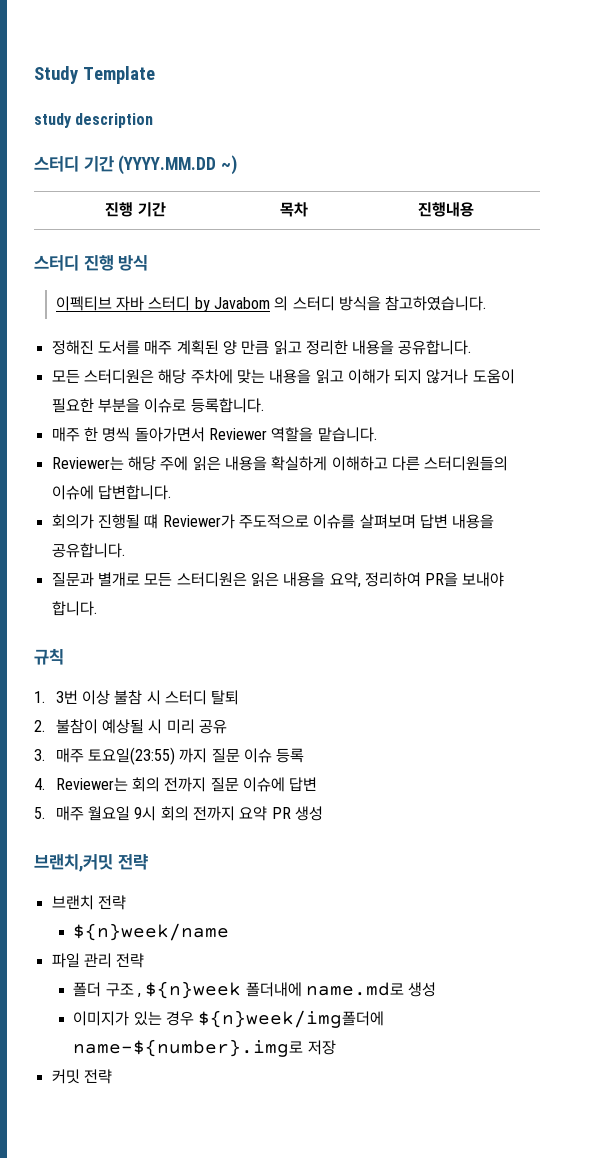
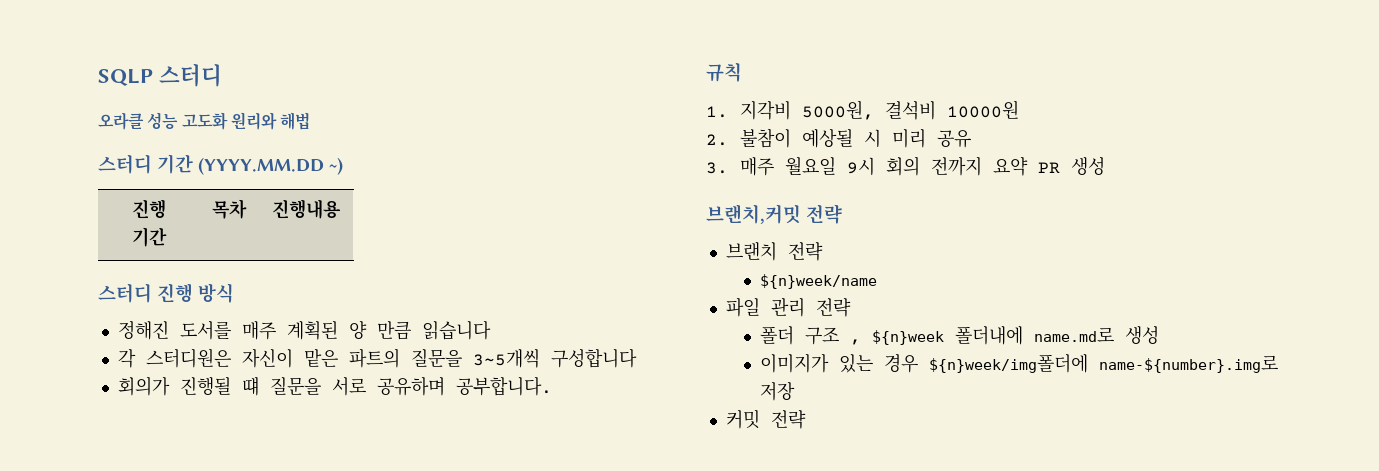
- Study Template
- study description
+ SQLP 스터디
+ 오라클 성능 고도화 원리와 해법
- 이펙티브 자바 스터디 by Javabom 의 스터디 방식을 참고하였습니다.
- 정해진 도서를 매주 계획된 양 만큼 읽고 정리한 내용을 공유합니다.
- 모든 스터디원은 해당 주차에 맞는 내용을 읽고 이해가 되지 않거나 도움이 필요한 부분을 이슈로 등록합니다.
- 매주 한 명씩 돌아가면서 Reviewer 역할을 맡습니다.
- Reviewer는 해당 주에 읽은 내용을 확실하게 이해하고 다른 스터디원들의 이슈에 답변합니다.
- 회의가 진행될 떄 Reviewer가 주도적으로 이슈를 살펴보며 답변 내용을 공유합니다.
- 질문과 별개로 모든 스터디원은 읽은 내용을 요약, 정리하여 PR을 보내야 합니다.
+ 정해진 도서를 매주 계획된 양 만큼 읽습니다
+ 각 스터디원은 자신이 맡은 파트의 질문을 3~5개씩 구성합니다
+ 회의가 진행될 떄 질문을 서로 공유하며 공부합니다.
  규칙
- 1. 3번 이상 불참 시 스터디 탈퇴
+ 1. 지각비 5000원, 결석비 10000원
- 3. 매주 토요일(23:55) 까지 질문 이슈 등록
- 4. Reviewer는 회의 전까지 질문 이슈에 답변
- 5. 매주 월요일 9시 회의 전까지 요약 PR 생성
+ 3. 매주 월요일 9시 회의 전까지 요약 PR 생성

